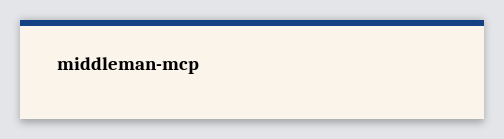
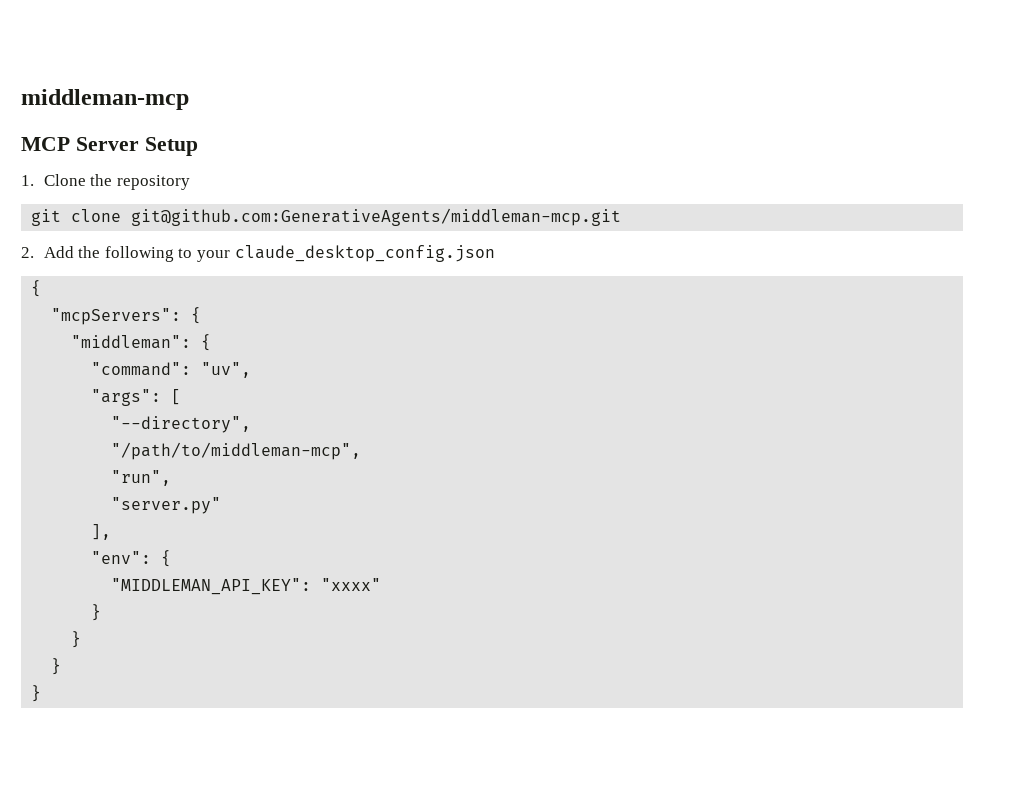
+ MCP Server Setup
+ 1. Clone the repository
+ git clone git@github.com:GenerativeAgents/middleman-mcp.git
+ 2. Add the following to your claude_desktop_config.json
+ {
+ "mcpServers": {
+ "middleman": {
+ "command": "uv",
+ "args": [
+ "--directory",
+ "/path/to/middleman-mcp",
+ "run",
+ "server.py"
+ ],
+ "env": {
+ "MIDDLEMAN_API_KEY": "xxxx"
+ }
+ }
+ }
+ }

